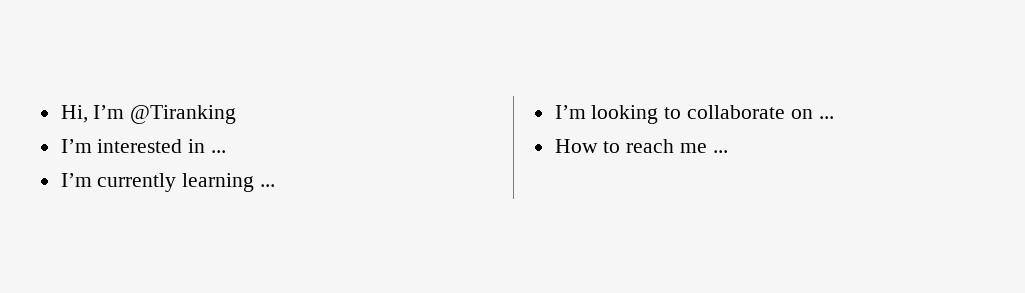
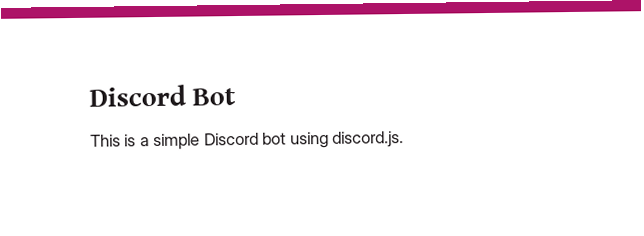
- Hi, I’m @Tiranking
- I’m interested in ...
- I’m currently learning ...
- I’m looking to collaborate on ...
- How to reach me ...
+ Discord Bot
+ This is a simple Discord bot using discord.js.

